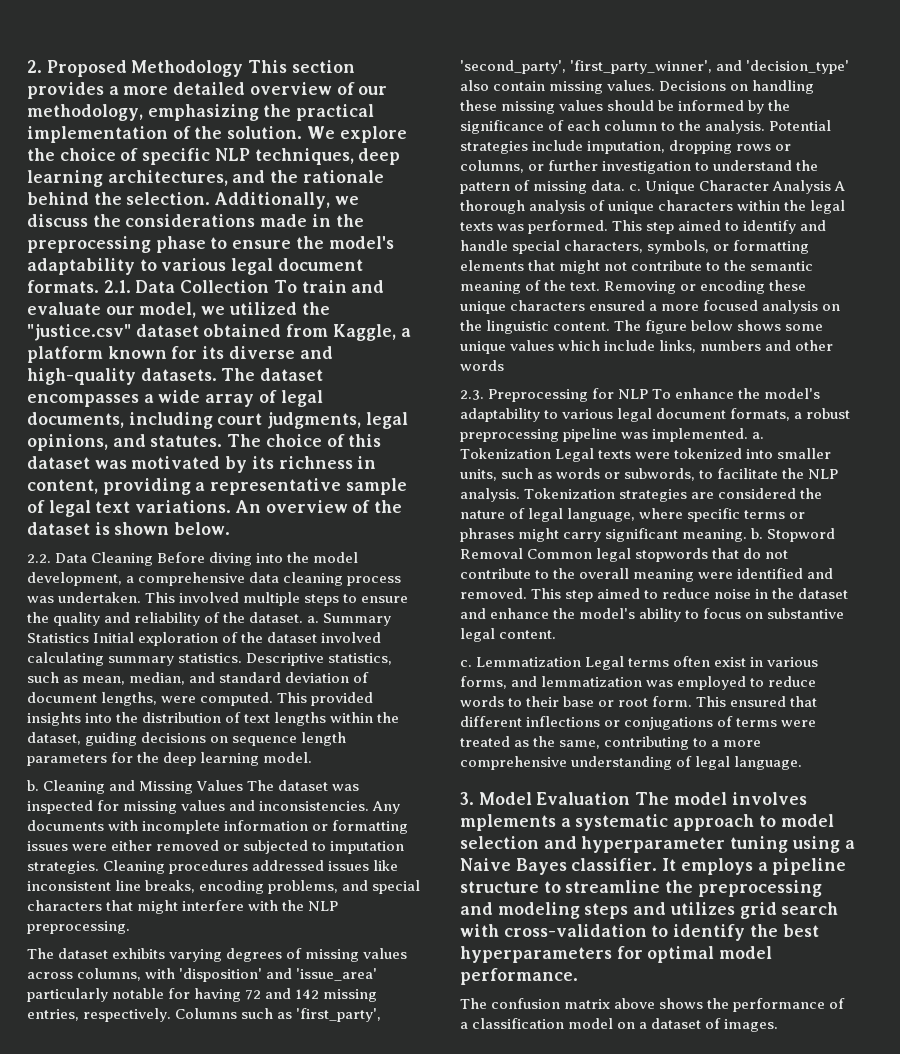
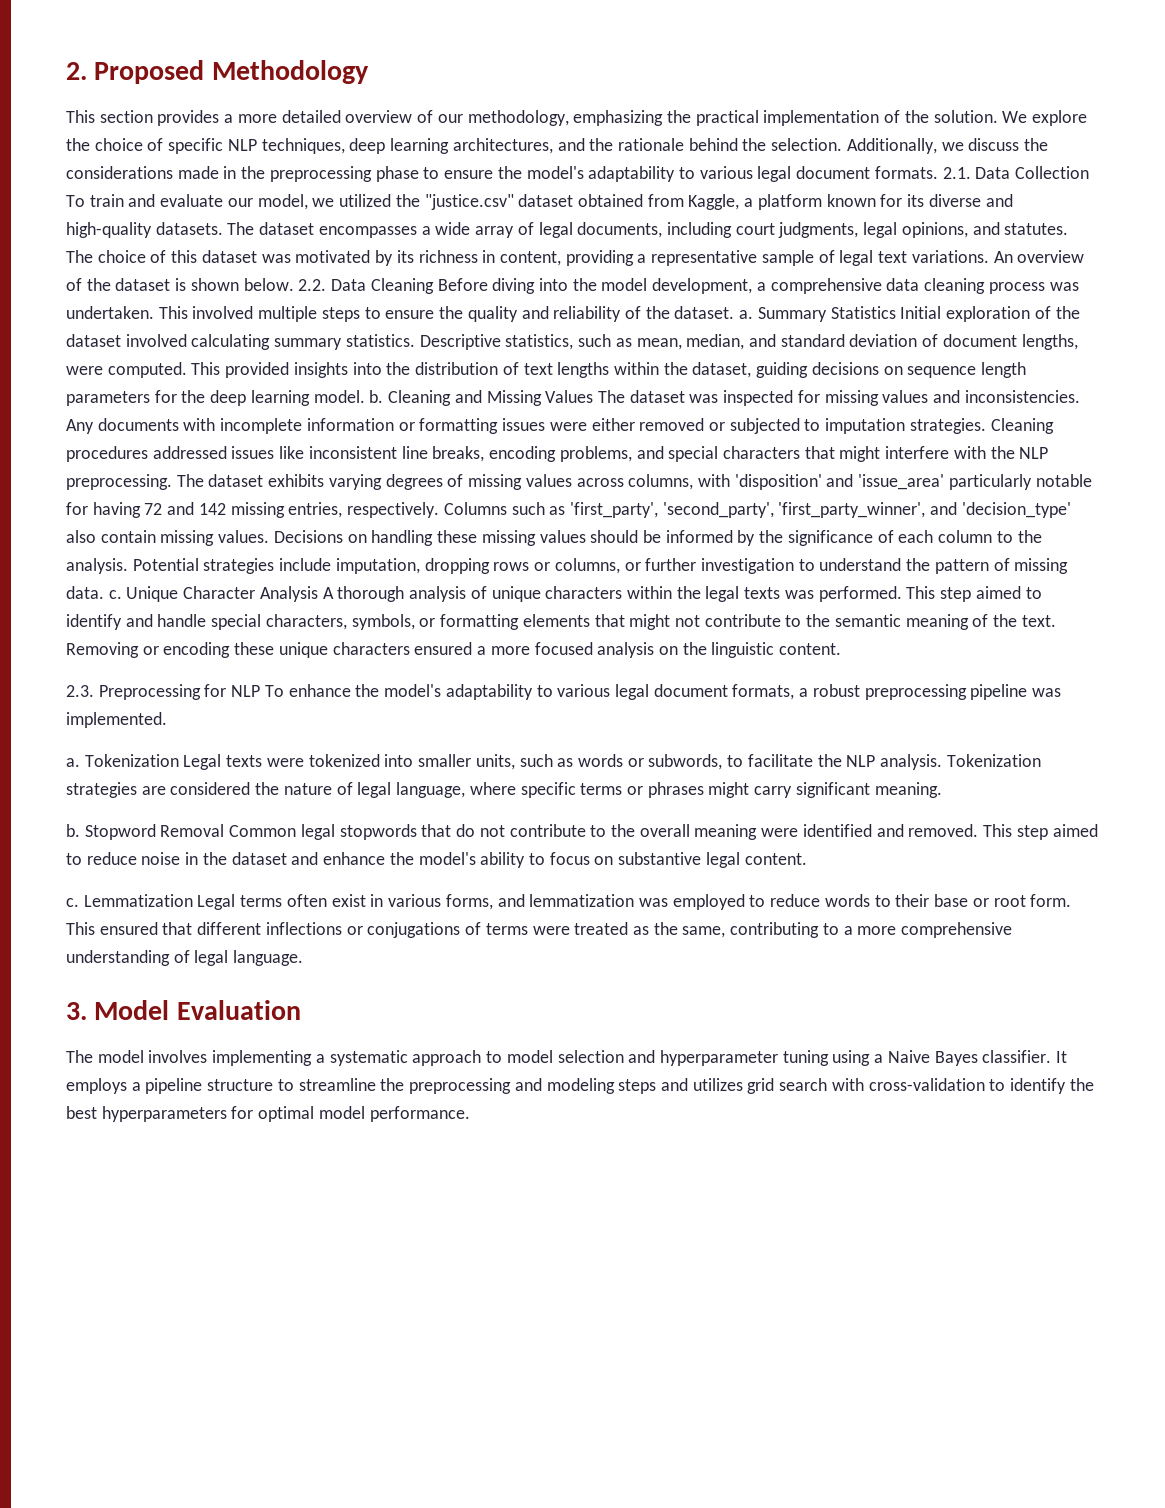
- 2. Proposed Methodology This section provides a more detailed overview of our methodology, emphasizing the practical implementation of the solution.
+ 2. Proposed Methodology
+ This section provides a more detailed overview of our methodology, emphasizing the practical implementation of the solution.
- An overview of the dataset is shown below.
- 2.2. Data Cleaning Before diving into the model development, a comprehensive data cleaning process was undertaken.
+ An overview of the dataset is shown below. 2.2. Data Cleaning Before diving into the model development, a comprehensive data cleaning process was undertaken.
- This provided insights into the distribution of text lengths within the dataset, guiding decisions on sequence length parameters for the deep learning model.
- b.
+ This provided insights into the distribution of text lengths within the dataset, guiding decisions on sequence length parameters for the deep learning model. b.
- Cleaning procedures addressed issues like inconsistent line breaks, encoding problems, and special characters that might interfere with the NLP preprocessing.
- The dataset exhibits varying degrees of missing values across columns, with 'disposition' and 'issue_area' particularly notable for having 72 and 142 missing entries, respectively.
+ Cleaning procedures addressed issues like inconsistent line breaks, encoding problems, and special characters that might interfere with the NLP preprocessing. The dataset exhibits varying degrees of missing values across columns, with 'disposition' and 'issue_area' particularly notable for having 72 and 142 missing entries, respectively.
- The figure below shows some unique values which include links, numbers and other words
- 2.3. Preprocessing for NLP To enhance the model's adaptability to various legal document formats, a robust preprocessing pipeline was implemented. a.
+ 2.3. Preprocessing for NLP To enhance the model's adaptability to various legal document formats, a robust preprocessing pipeline was implemented.
+ a.
- Tokenization strategies are considered the nature of legal language, where specific terms or phrases might carry significant meaning. b.
+ Tokenization strategies are considered the nature of legal language, where specific terms or phrases might carry significant meaning.
+ b.
- 3. Model Evaluation The model involves mplements a systematic approach to model selection and hyperparameter tuning using a Naive Bayes classifier.
+ 3. Model Evaluation
+ The model involves implementing a systematic approach to model selection and hyperparameter tuning using a Naive Bayes classifier.
- The confusion matrix above shows the performance of a classification model on a dataset of images.

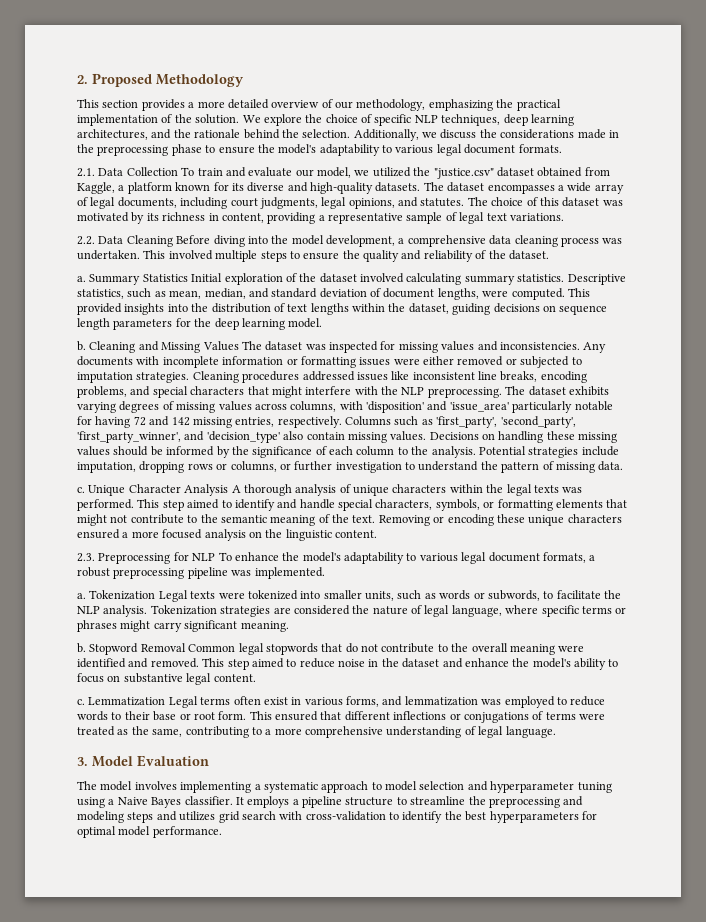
- Additionally, we discuss the considerations made in the preprocessing phase to ensure the model's adaptability to various legal document formats. 2.1. Data Collection To train and evaluate our model, we utilized the "justice.csv" dataset obtained from Kaggle, a platform known for its diverse and high-quality datasets.
+ Additionally, we discuss the considerations made in the preprocessing phase to ensure the model's adaptability to various legal document formats.
+ 2.1. Data Collection To train and evaluate our model, we utilized the "justice.csv" dataset obtained from Kaggle, a platform known for its diverse and high-quality datasets.
- The choice of this dataset was motivated by its richness in content, providing a representative sample of legal text variations. An overview of the dataset is shown below. 2.2. Data Cleaning Before diving into the model development, a comprehensive data cleaning process was undertaken.
+ The choice of this dataset was motivated by its richness in content, providing a representative sample of legal text variations.
+ 2.2. Data Cleaning Before diving into the model development, a comprehensive data cleaning process was undertaken.
- This involved multiple steps to ensure the quality and reliability of the dataset. a.
+ This involved multiple steps to ensure the quality and reliability of the dataset.
+ a.
- This provided insights into the distribution of text lengths within the dataset, guiding decisions on sequence length parameters for the deep learning model. b.
+ This provided insights into the distribution of text lengths within the dataset, guiding decisions on sequence length parameters for the deep learning model.
+ b.
- Potential strategies include imputation, dropping rows or columns, or further investigation to understand the pattern of missing data. c.
+ Potential strategies include imputation, dropping rows or columns, or further investigation to understand the pattern of missing data.
+ c.

